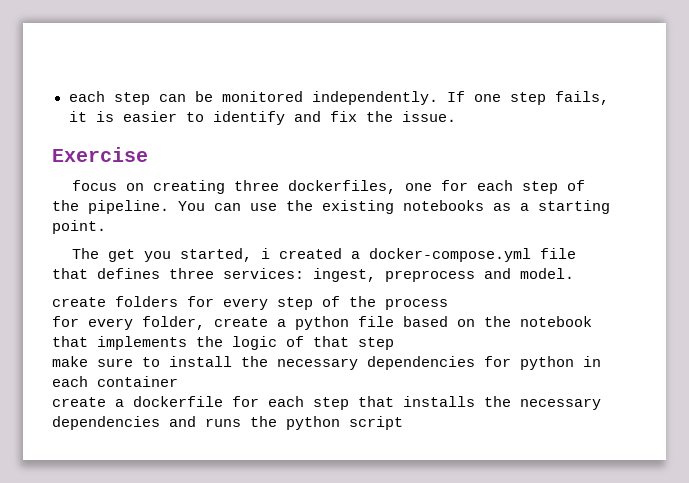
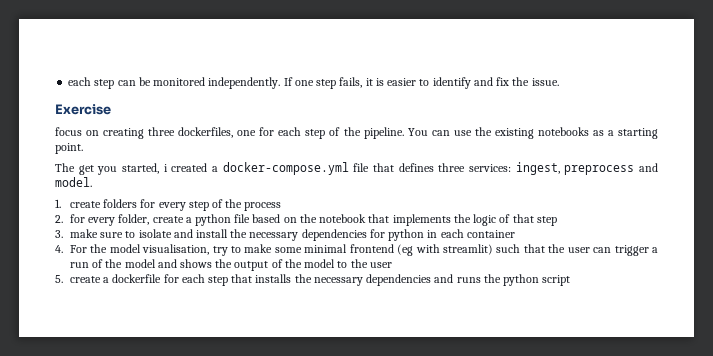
- create folders for every step of the process
+ 1. create folders for every step of the process
- for every folder, create a python file based on the notebook that implements the logic of that step
+ 2. for every folder, create a python file based on the notebook that implements the logic of that step
- make sure to install the necessary dependencies for python in each container
+ 3. make sure to isolate and install the necessary dependencies for python in each container
- create a dockerfile for each step that installs the necessary dependencies and runs the python script
+ 4. For the model visualisation, try to make some minimal frontend (eg with streamlit) such that the user can trigger a run of the model and shows the output of the model to the user
+ 5. create a dockerfile for each step that installs the necessary dependencies and runs the python script

